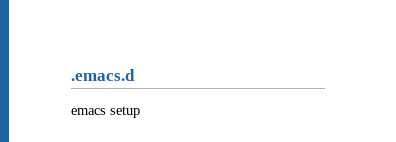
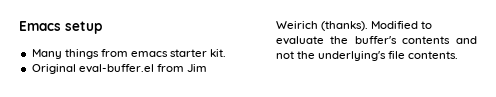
- .emacs.d
- emacs setup
+ Emacs setup
+ Many things from emacs starter kit.
+ Original eval-buffer.el from Jim Weirich (thanks). Modified to evaluate the buffer's contents and not the underlying's file contents.

